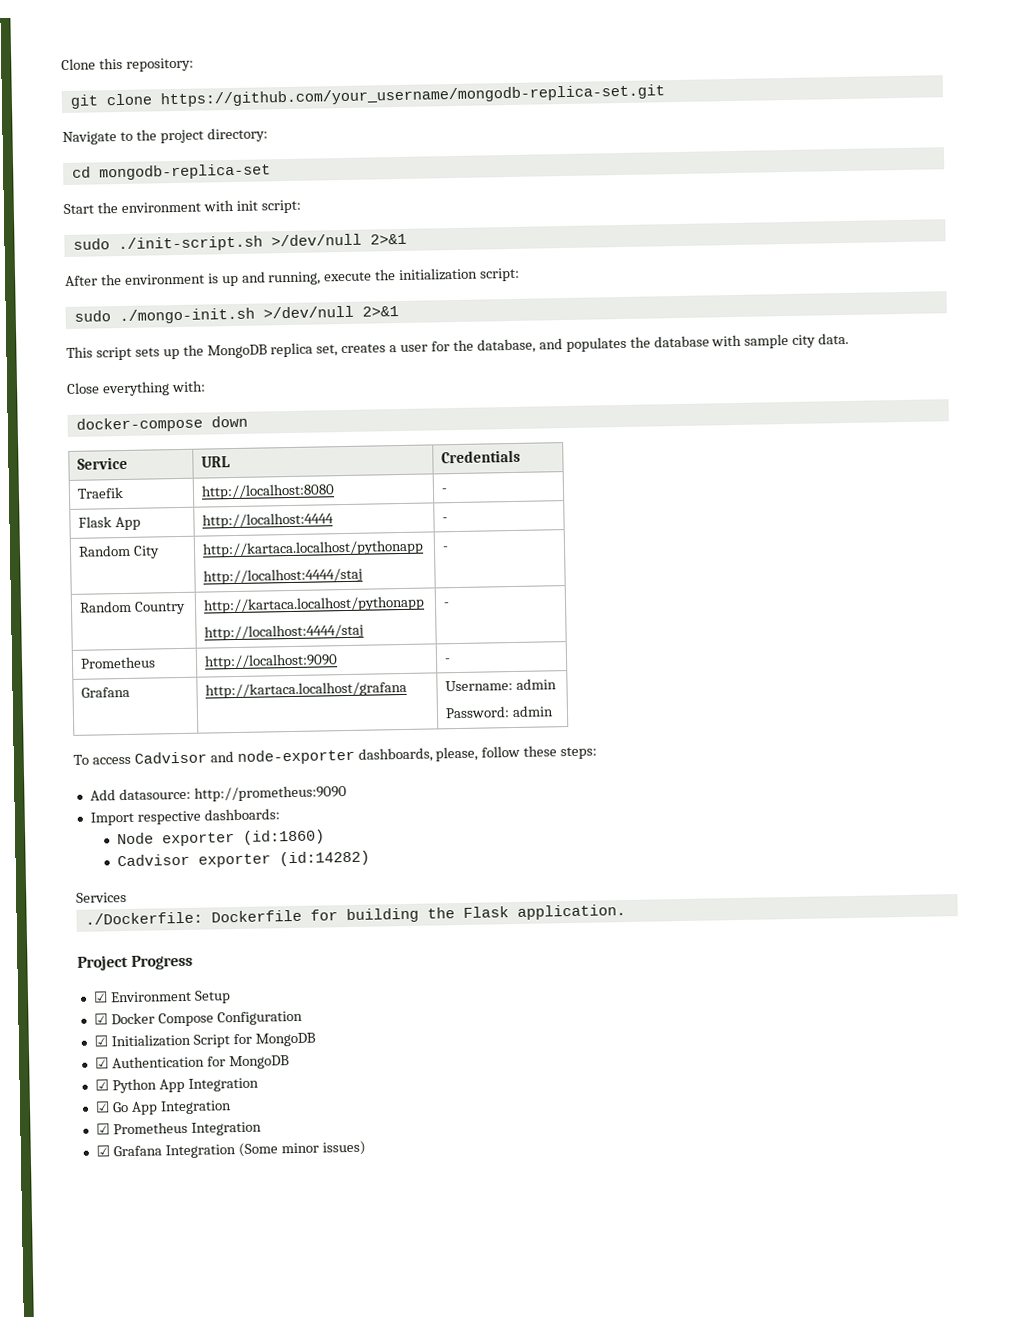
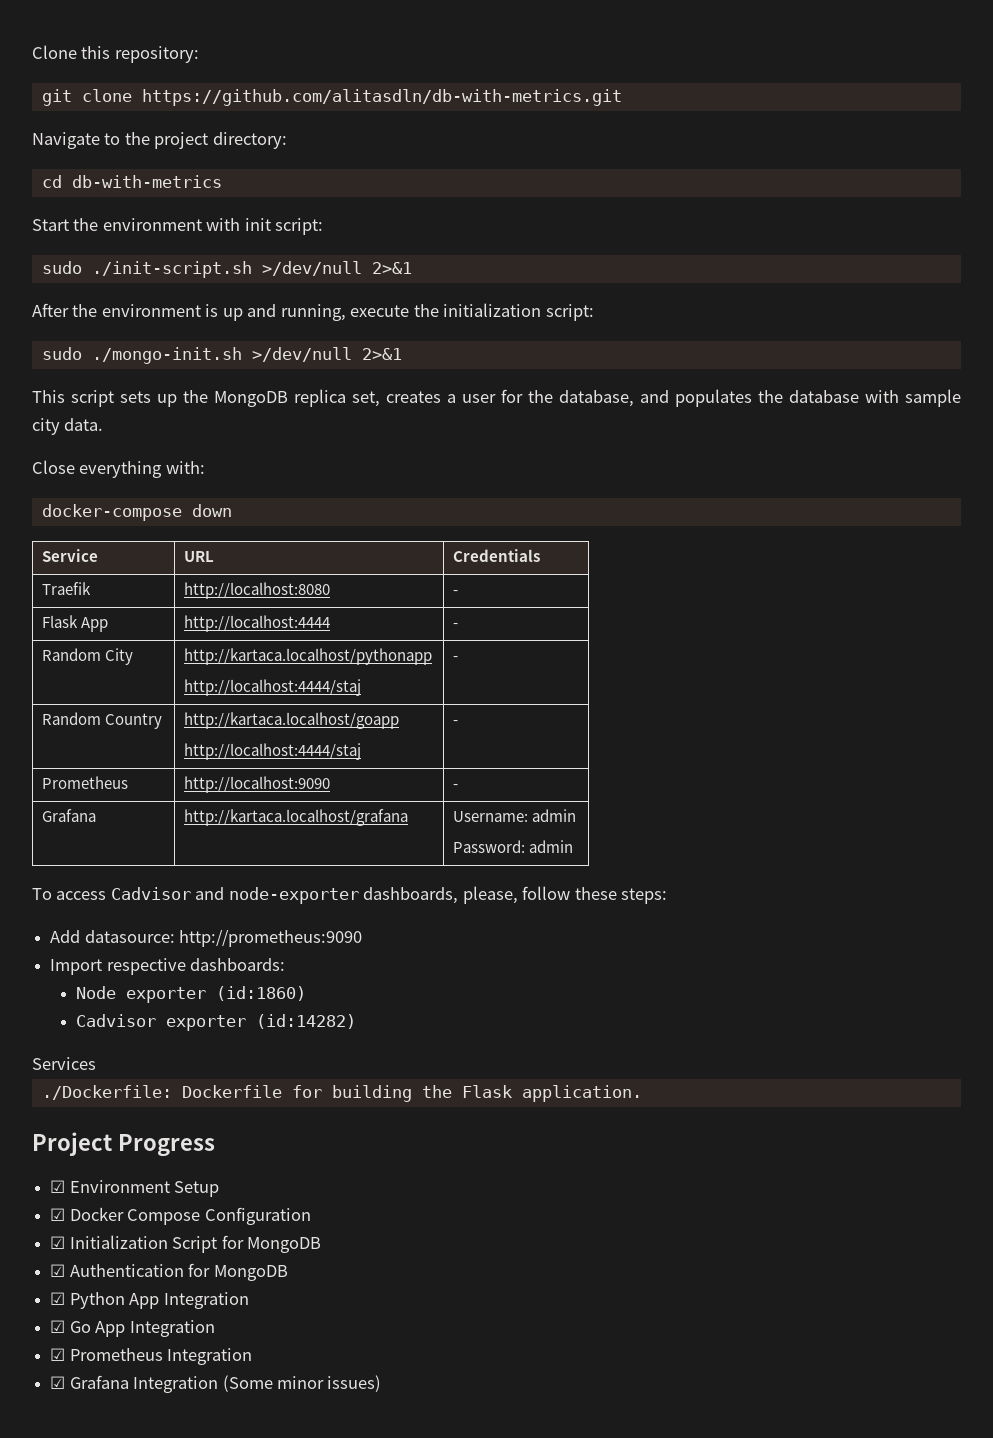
- git clone https://github.com/your_username/mongodb-replica-set.git
+ git clone https://github.com/alitasdln/db-with-metrics.git
- cd mongodb-replica-set
+ cd db-with-metrics
- Random Country | http://kartaca.localhost/pythonapp
+ Random Country | http://kartaca.localhost/goapp

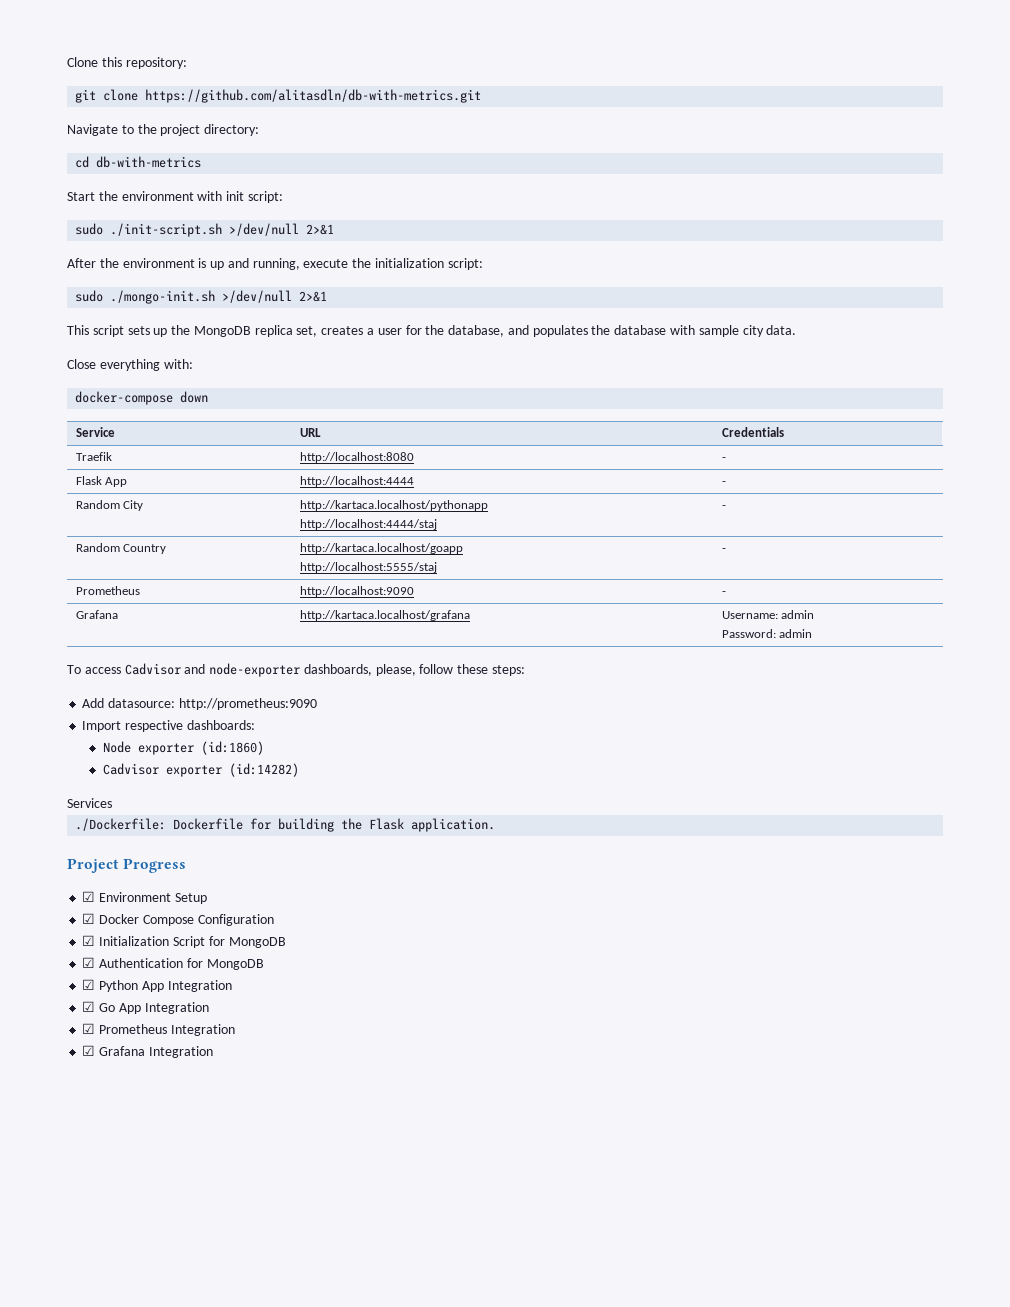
  Random Country | http://kartaca.localhost/goapp
- http://localhost:4444/staj | -
+ http://localhost:5555/staj | -
- ☑ Grafana Integration (Some minor issues)
+ ☑ Grafana Integration

